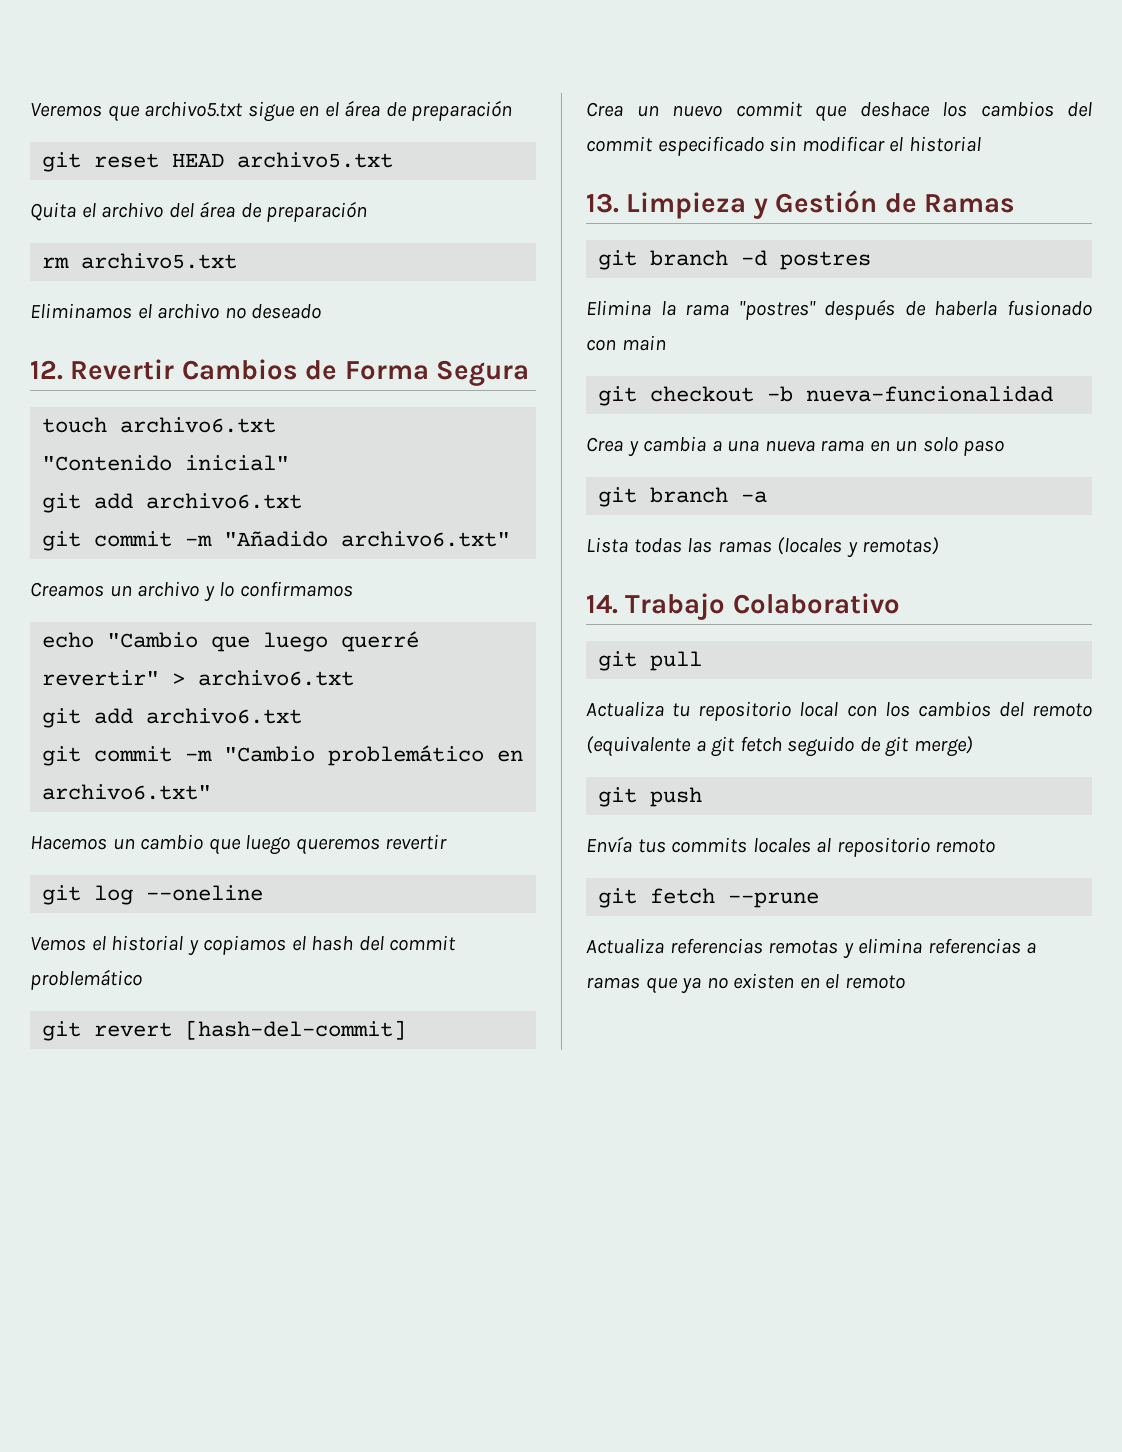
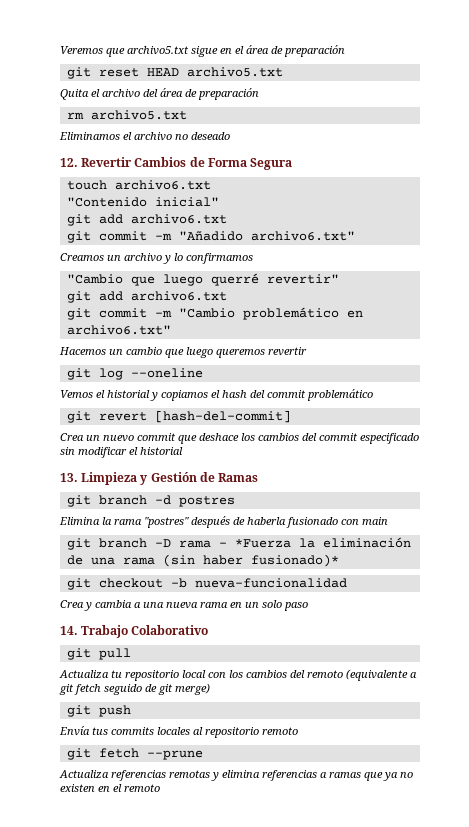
- echo "Cambio que luego querré revertir" > archivo6.txt
+ "Cambio que luego querré revertir"
+ git branch -D rama - *Fuerza la eliminación de una rama (sin haber fusionado)*
- git branch -a
- Lista todas las ramas (locales y remotas)

